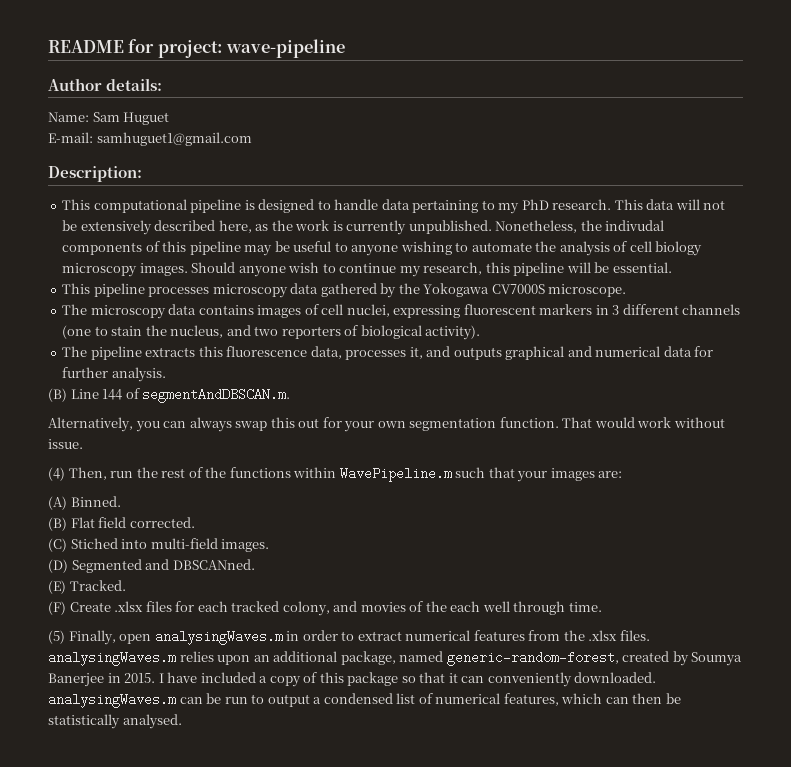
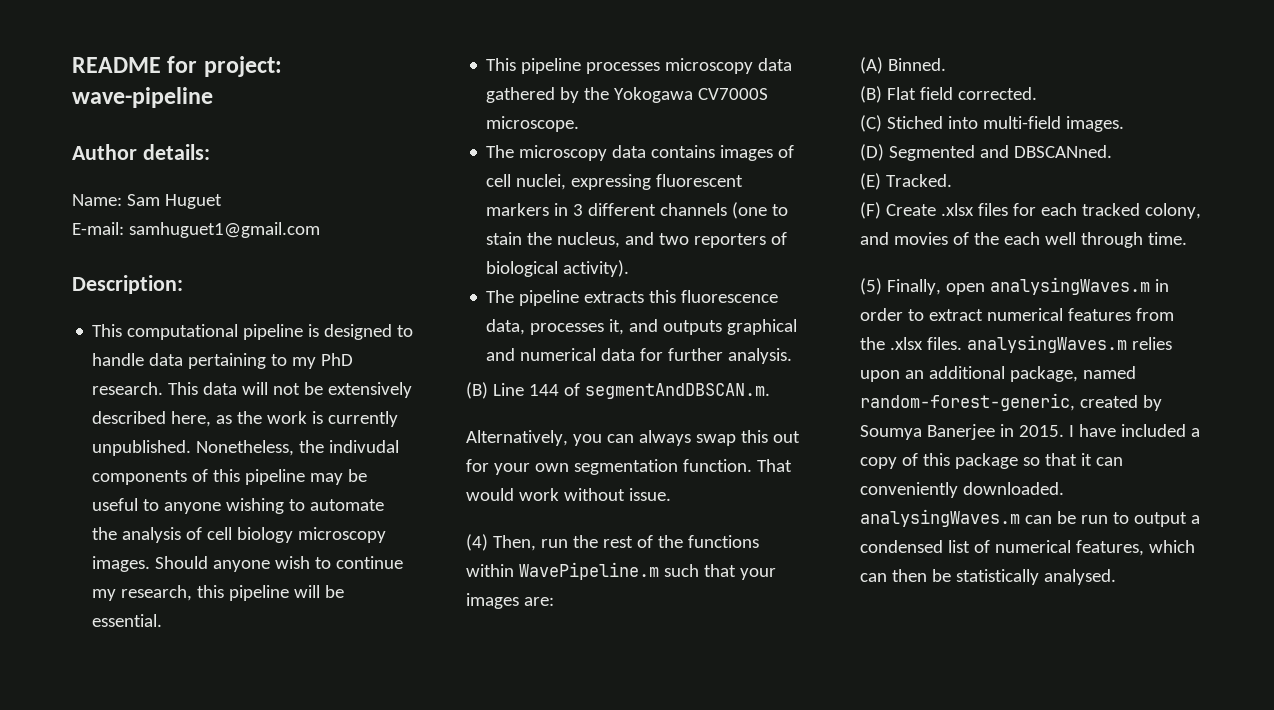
- (5) Finally, open analysingWaves.m in order to extract numerical features from the .xlsx files. analysingWaves.m relies upon an additional package, named generic-random-forest, created by Soumya Banerjee in 2015.
+ (5) Finally, open analysingWaves.m in order to extract numerical features from the .xlsx files. analysingWaves.m relies upon an additional package, named random-forest-generic, created by Soumya Banerjee in 2015.

